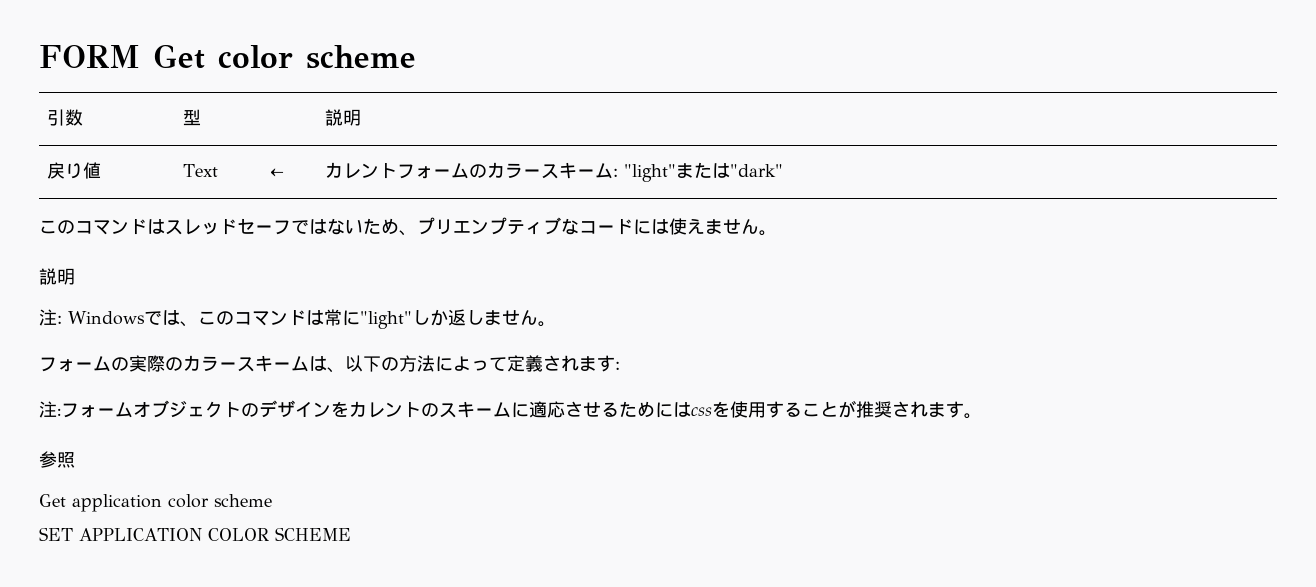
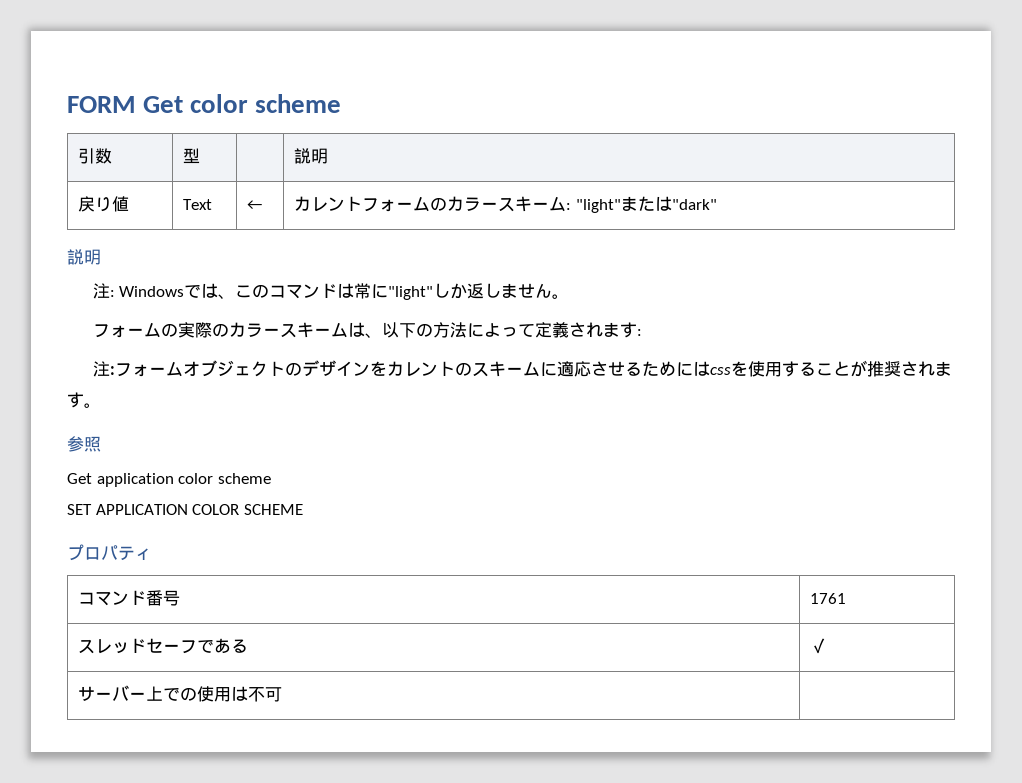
- このコマンドはスレッドセーフではないため、プリエンプティブなコードには使えません。
+ プロパティ
+ コマンド番号 | 1761
+ スレッドセーフである | ✓
+ サーバー上での使用は不可 |

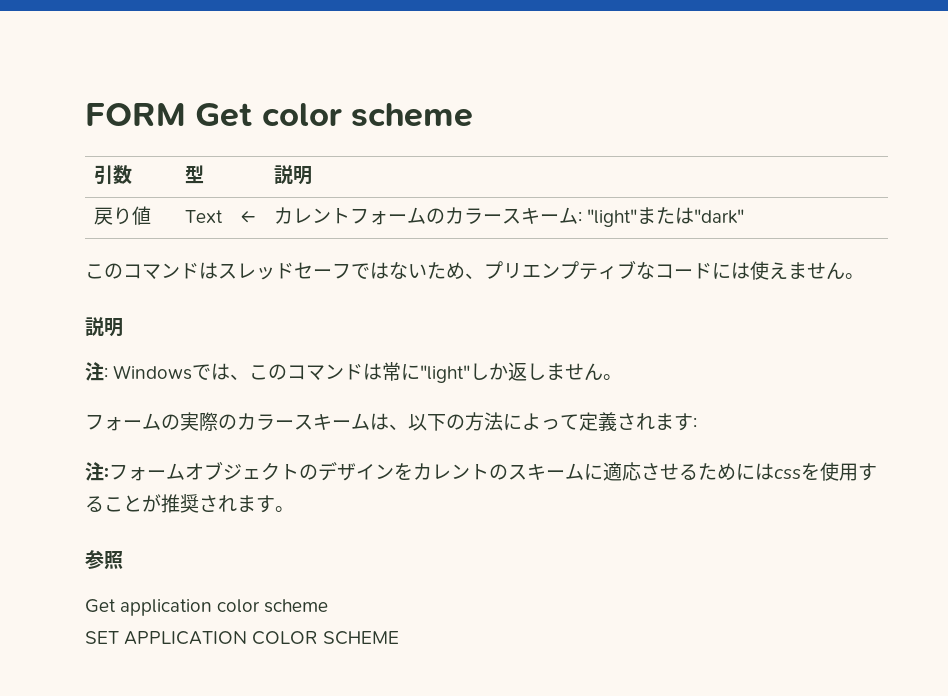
+ このコマンドはスレッドセーフではないため、プリエンプティブなコードには使えません。
- プロパティ
- コマンド番号 | 1761
- スレッドセーフである | ✓
- サーバー上での使用は不可 |

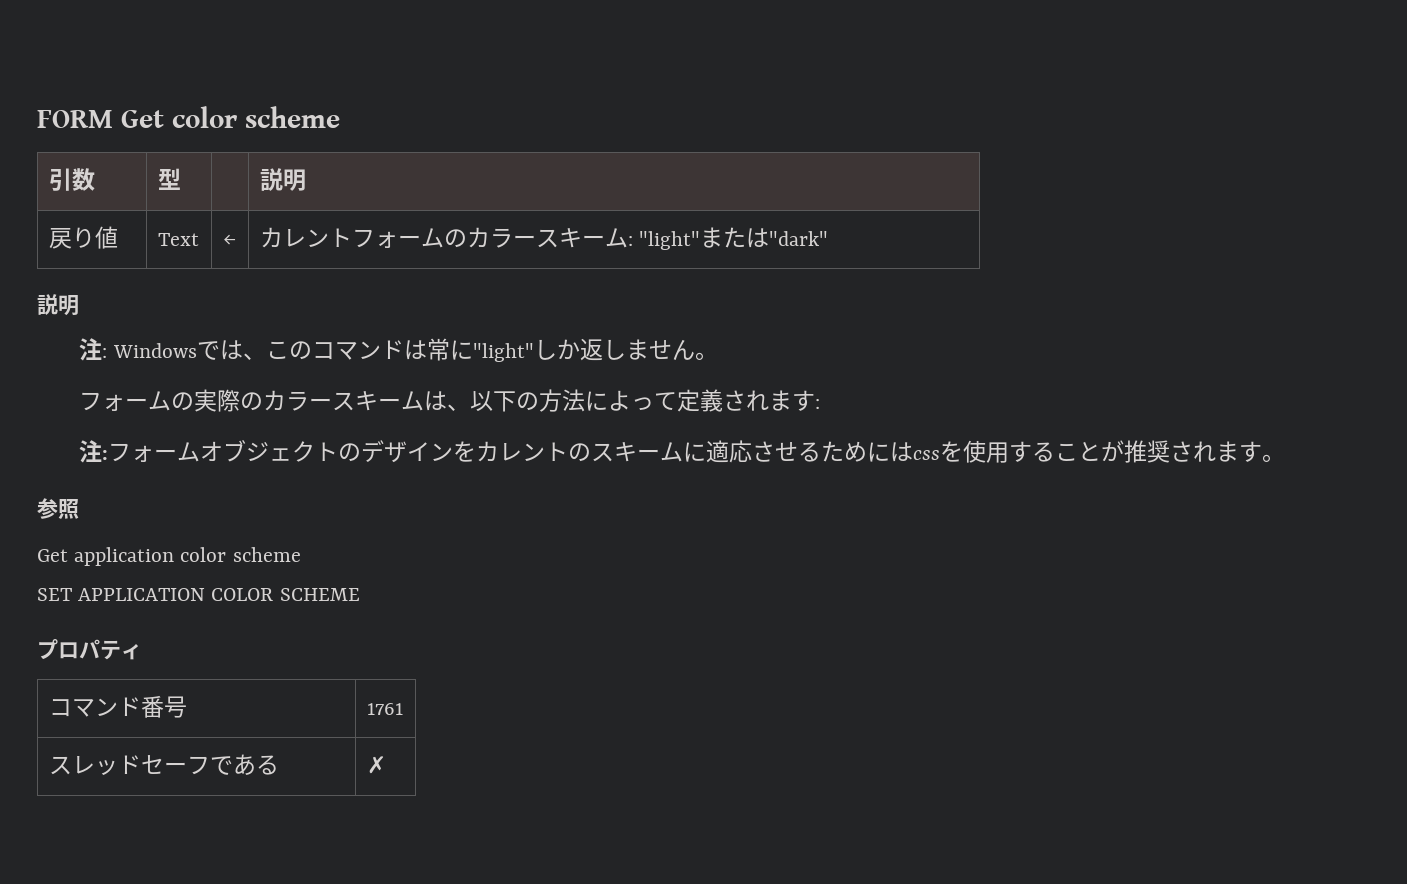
- このコマンドはスレッドセーフではないため、プリエンプティブなコードには使えません。
+ プロパティ
+ コマンド番号 | 1761
+ スレッドセーフである | ✗

